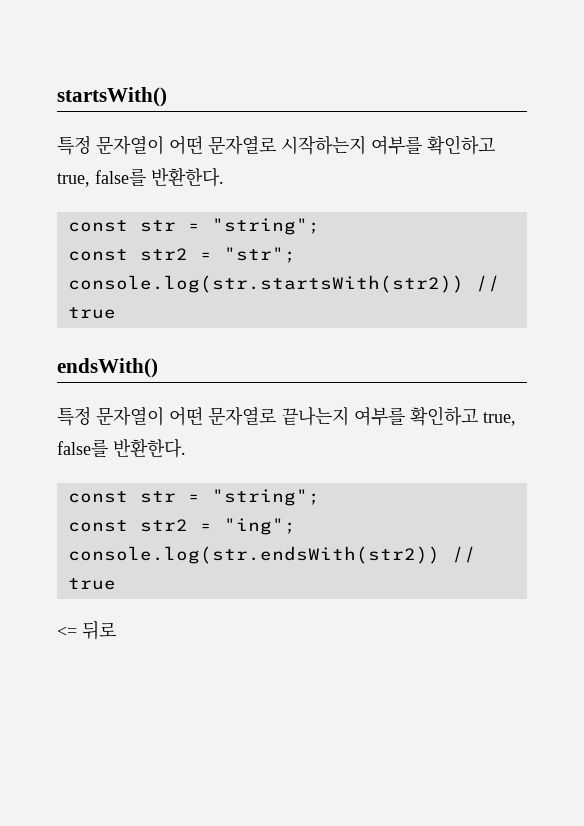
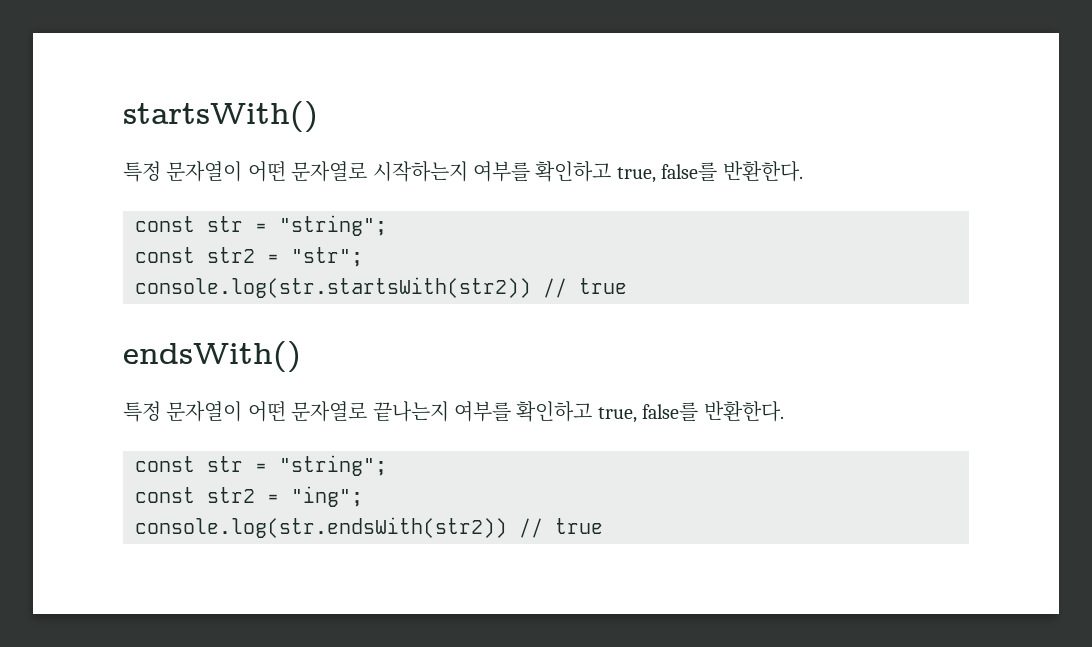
- <= 뒤로

